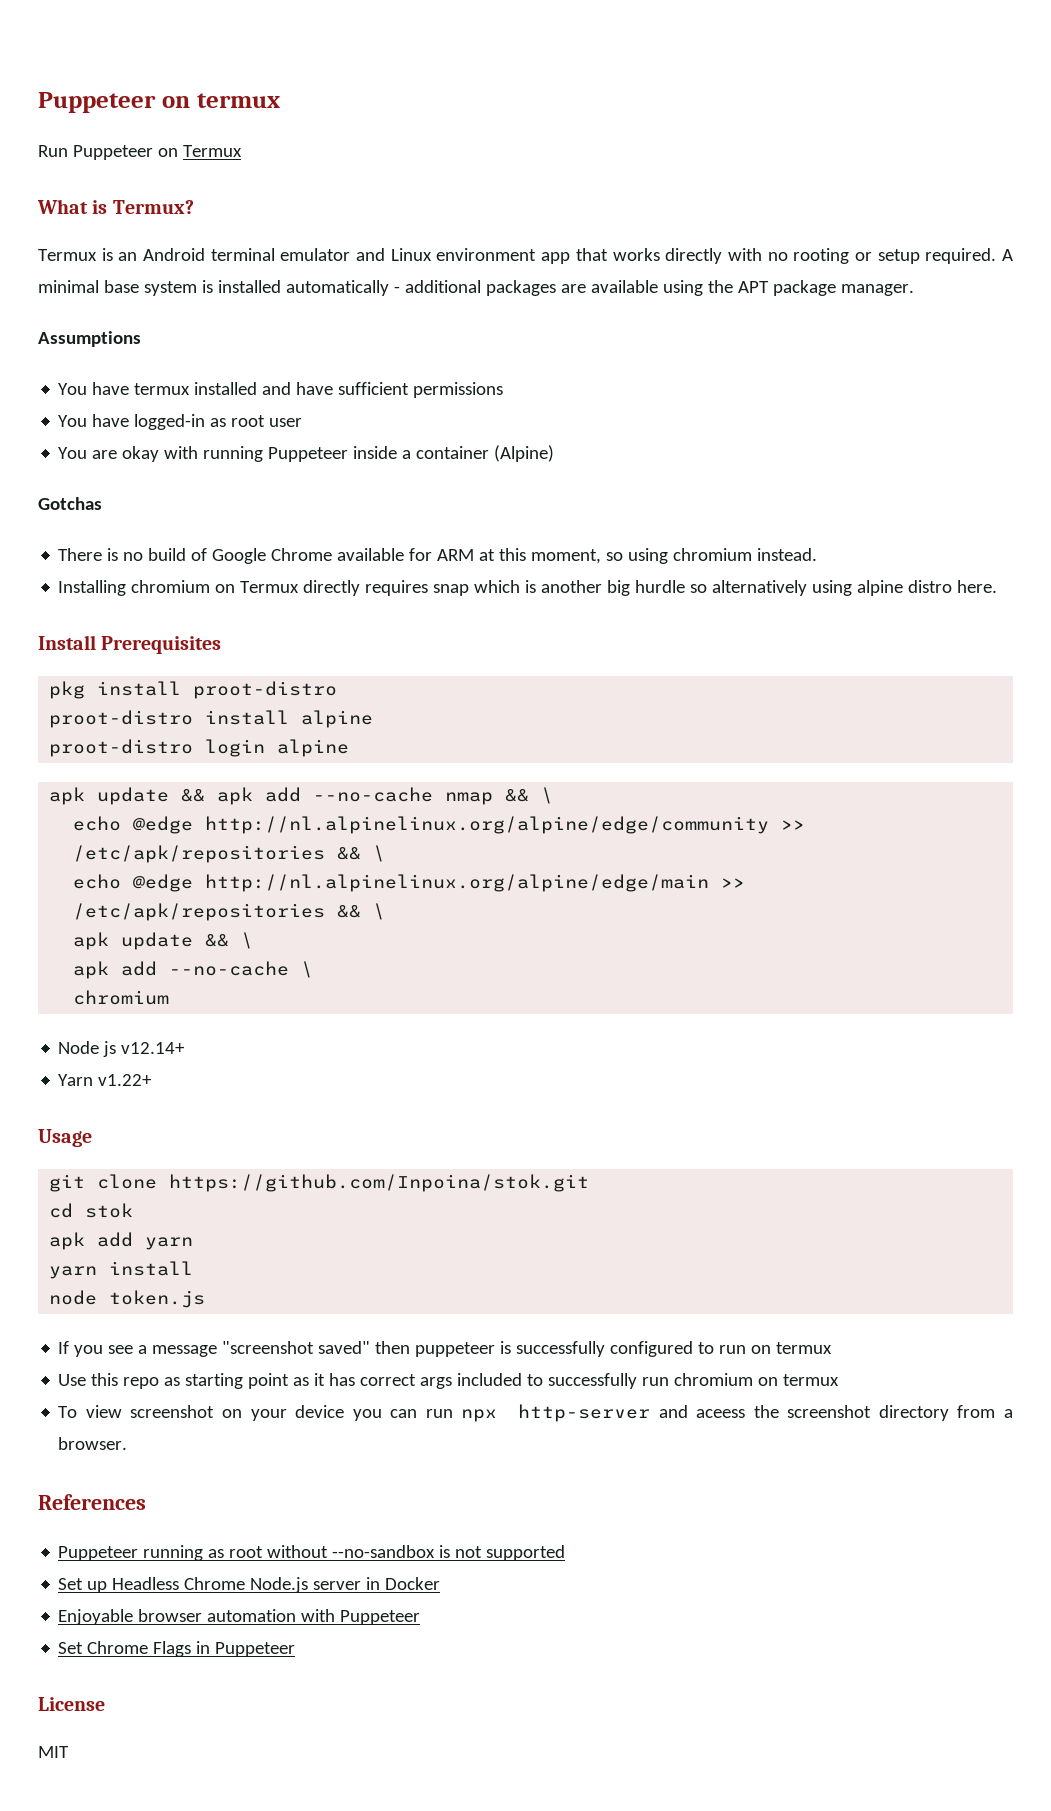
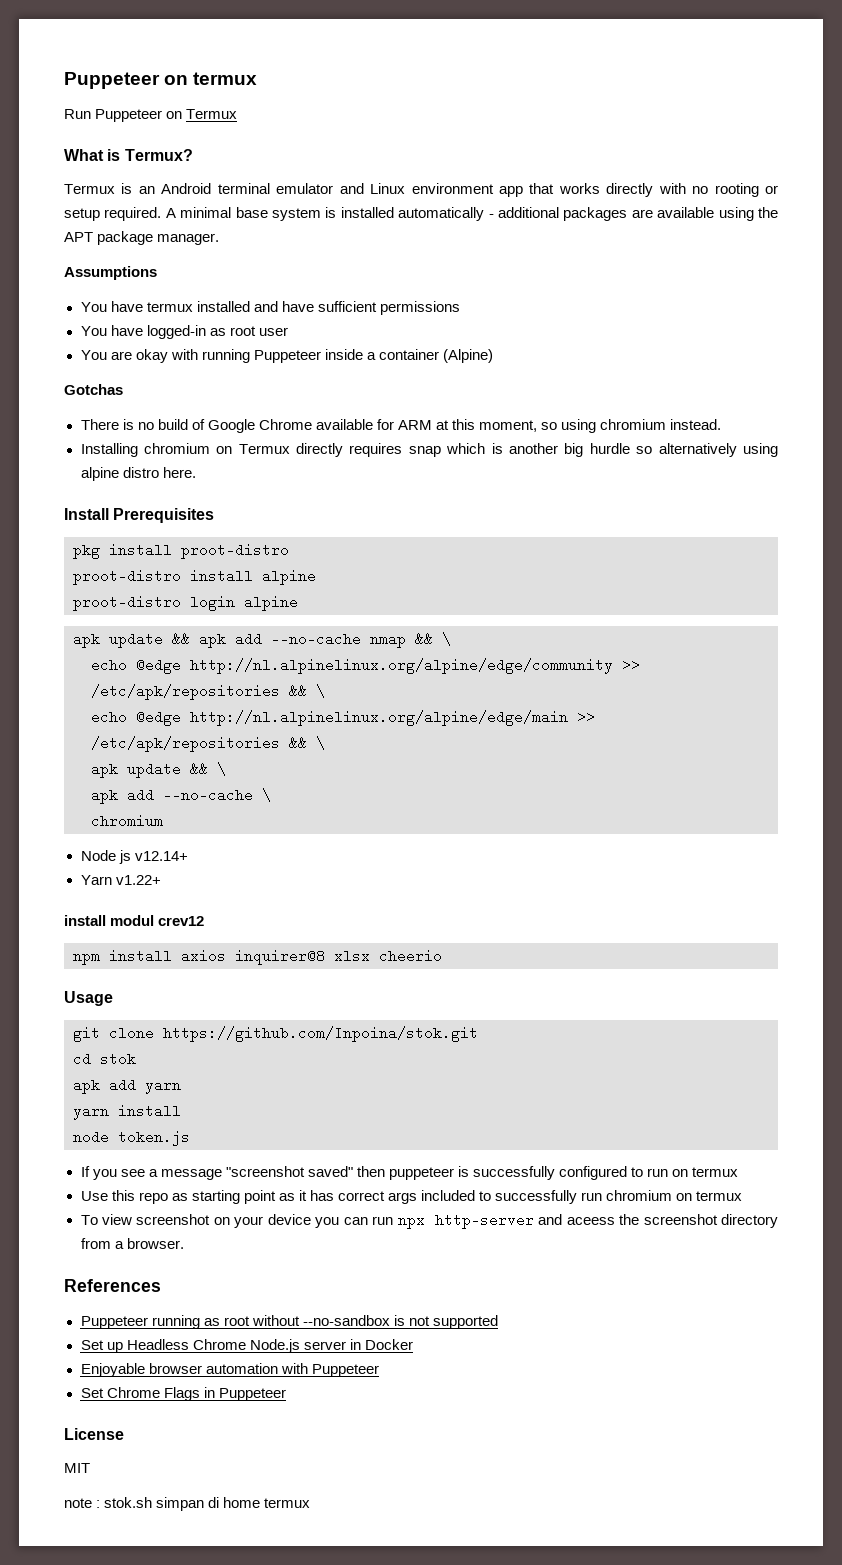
+ install modul crev12
+ npm install axios inquirer@8 xlsx cheerio
+ note : stok.sh simpan di home termux

